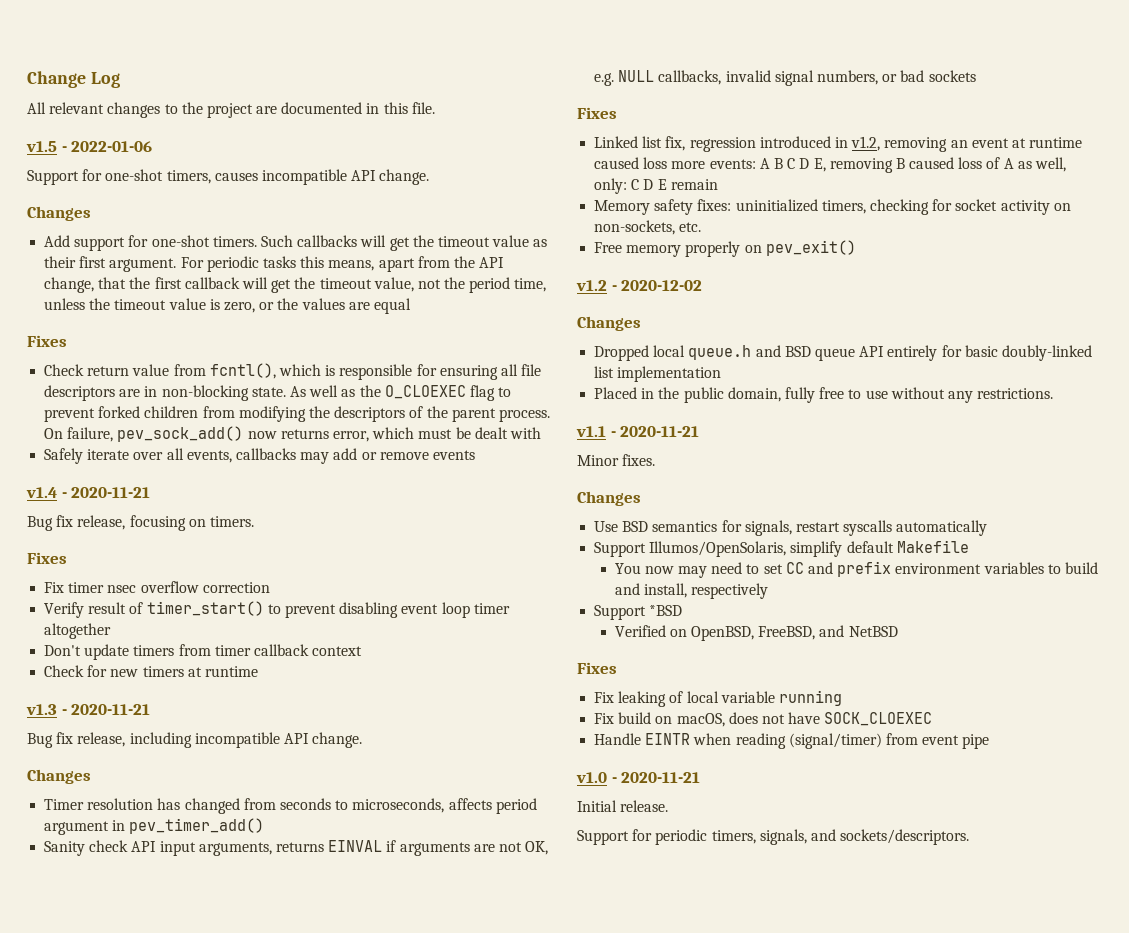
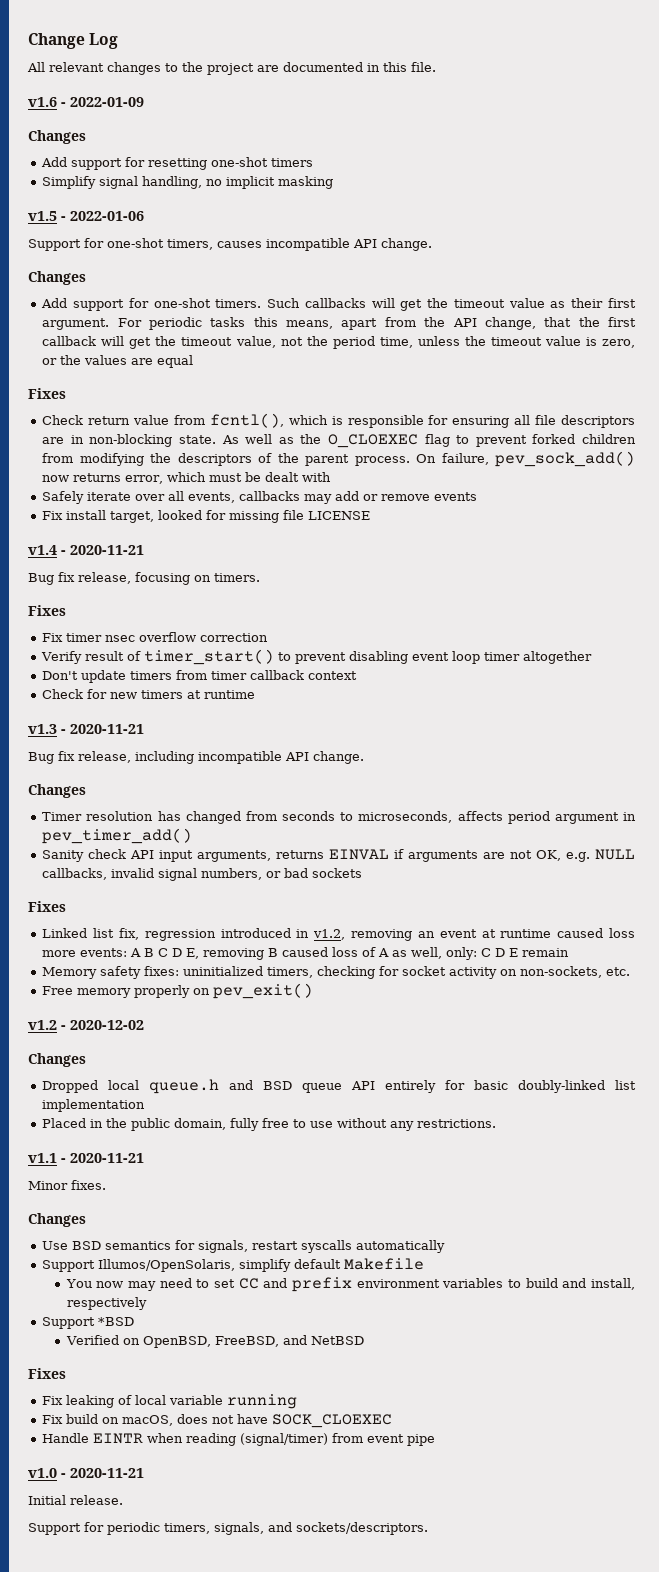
+ v1.6 - 2022-01-09
+ Changes
+ Add support for resetting one-shot timers
+ Simplify signal handling, no implicit masking
+ Fix install target, looked for missing file LICENSE

